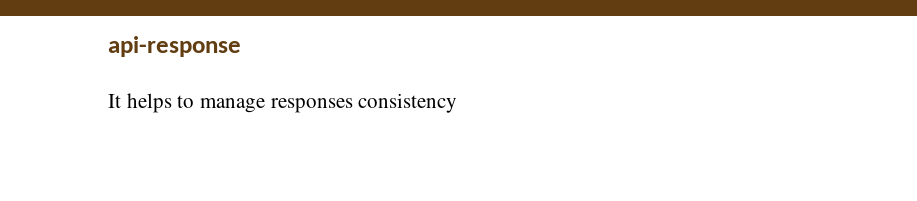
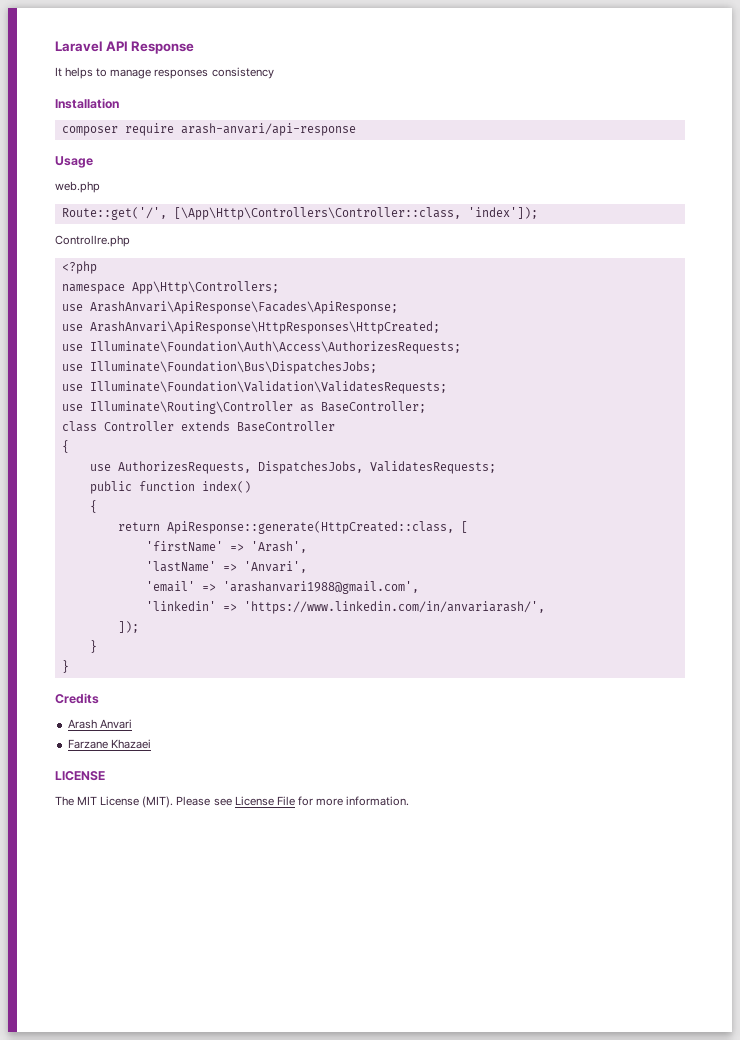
- api-response
+ Laravel API Response
+ Installation
+ composer require arash-anvari/api-response
+ Usage
+ web.php
+ Route::get('/', [\App\Http\Controllers\Controller::class, 'index']);
+ Controllre.php
+ <?php
+ namespace App\Http\Controllers;
+ use ArashAnvari\ApiResponse\Facades\ApiResponse;
+ use ArashAnvari\ApiResponse\HttpResponses\HttpCreated;
+ use Illuminate\Foundation\Auth\Access\AuthorizesRequests;
+ use Illuminate\Foundation\Bus\DispatchesJobs;
+ use Illuminate\Foundation\Validation\ValidatesRequests;
+ use Illuminate\Routing\Controller as BaseController;
+ class Controller extends BaseController
+ {
+ use AuthorizesRequests, DispatchesJobs, ValidatesRequests;
+ public function index()
+ {
+ return ApiResponse::generate(HttpCreated::class, [
+ 'firstName' => 'Arash',
+ 'lastName' => 'Anvari',
+ 'email' => 'arashanvari1988@gmail.com',
+ 'linkedin' => 'https://www.linkedin.com/in/anvariarash/',
+ ]);
+ }
+ }
+ Credits
+ Arash Anvari
+ Farzane Khazaei
+ LICENSE
+ The MIT License (MIT). Please see License File for more information.

